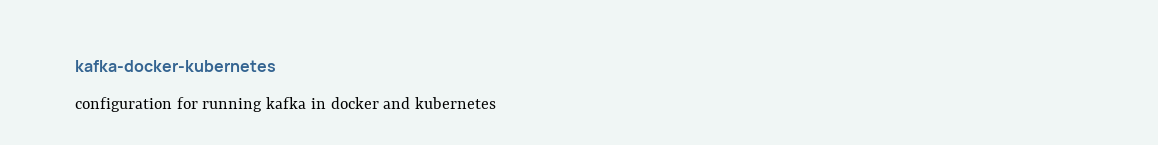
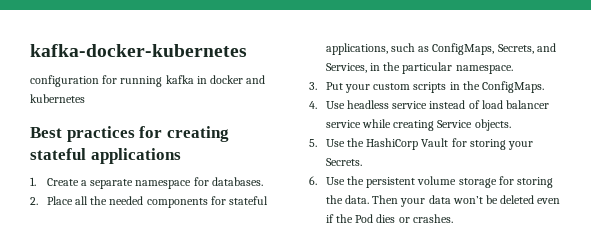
+ Best practices for creating stateful applications
+ 1. Create a separate namespace for databases.
+ 2. Place all the needed components for stateful applications, such as ConfigMaps, Secrets, and Services, in the particular namespace.
+ 3. Put your custom scripts in the ConfigMaps.
+ 4. Use headless service instead of load balancer service while creating Service objects.
+ 5. Use the HashiCorp Vault for storing your Secrets.
+ 6. Use the persistent volume storage for storing the data. Then your data won’t be deleted even if the Pod dies or crashes.

